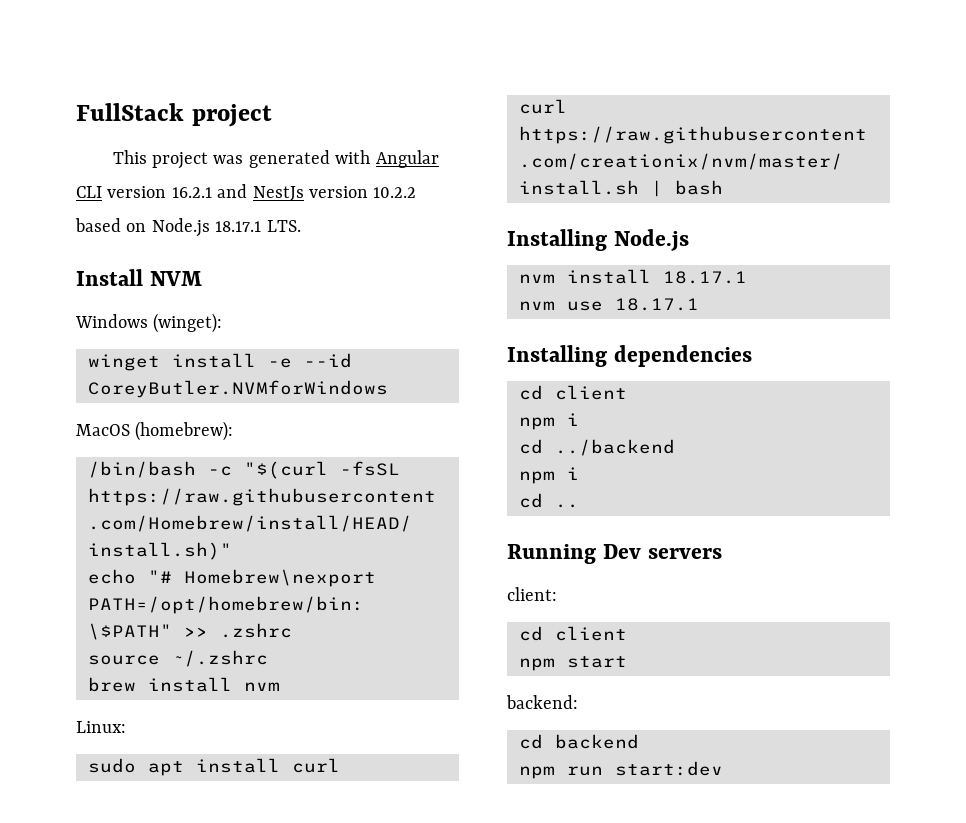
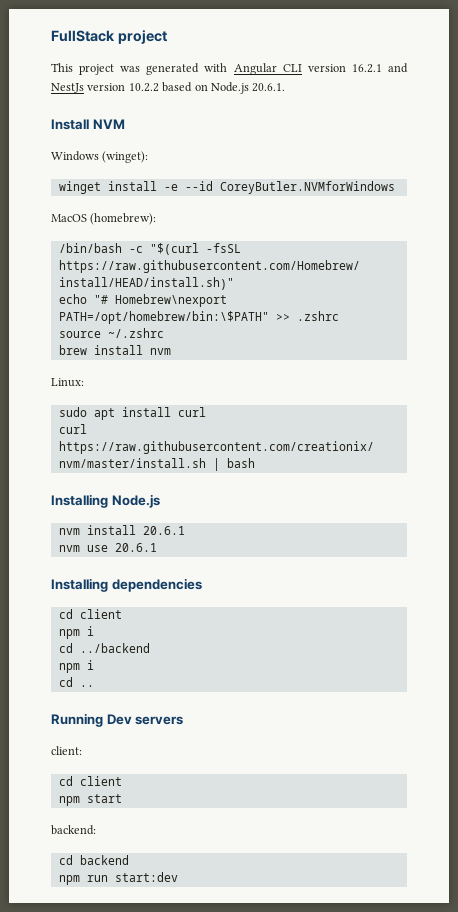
- This project was generated with Angular CLI version 16.2.1 and NestJs version 10.2.2 based on Node.js 18.17.1 LTS.
+ This project was generated with Angular CLI version 16.2.1 and NestJs version 10.2.2 based on Node.js 20.6.1.
- nvm install 18.17.1
+ nvm install 20.6.1
- nvm use 18.17.1
+ nvm use 20.6.1

